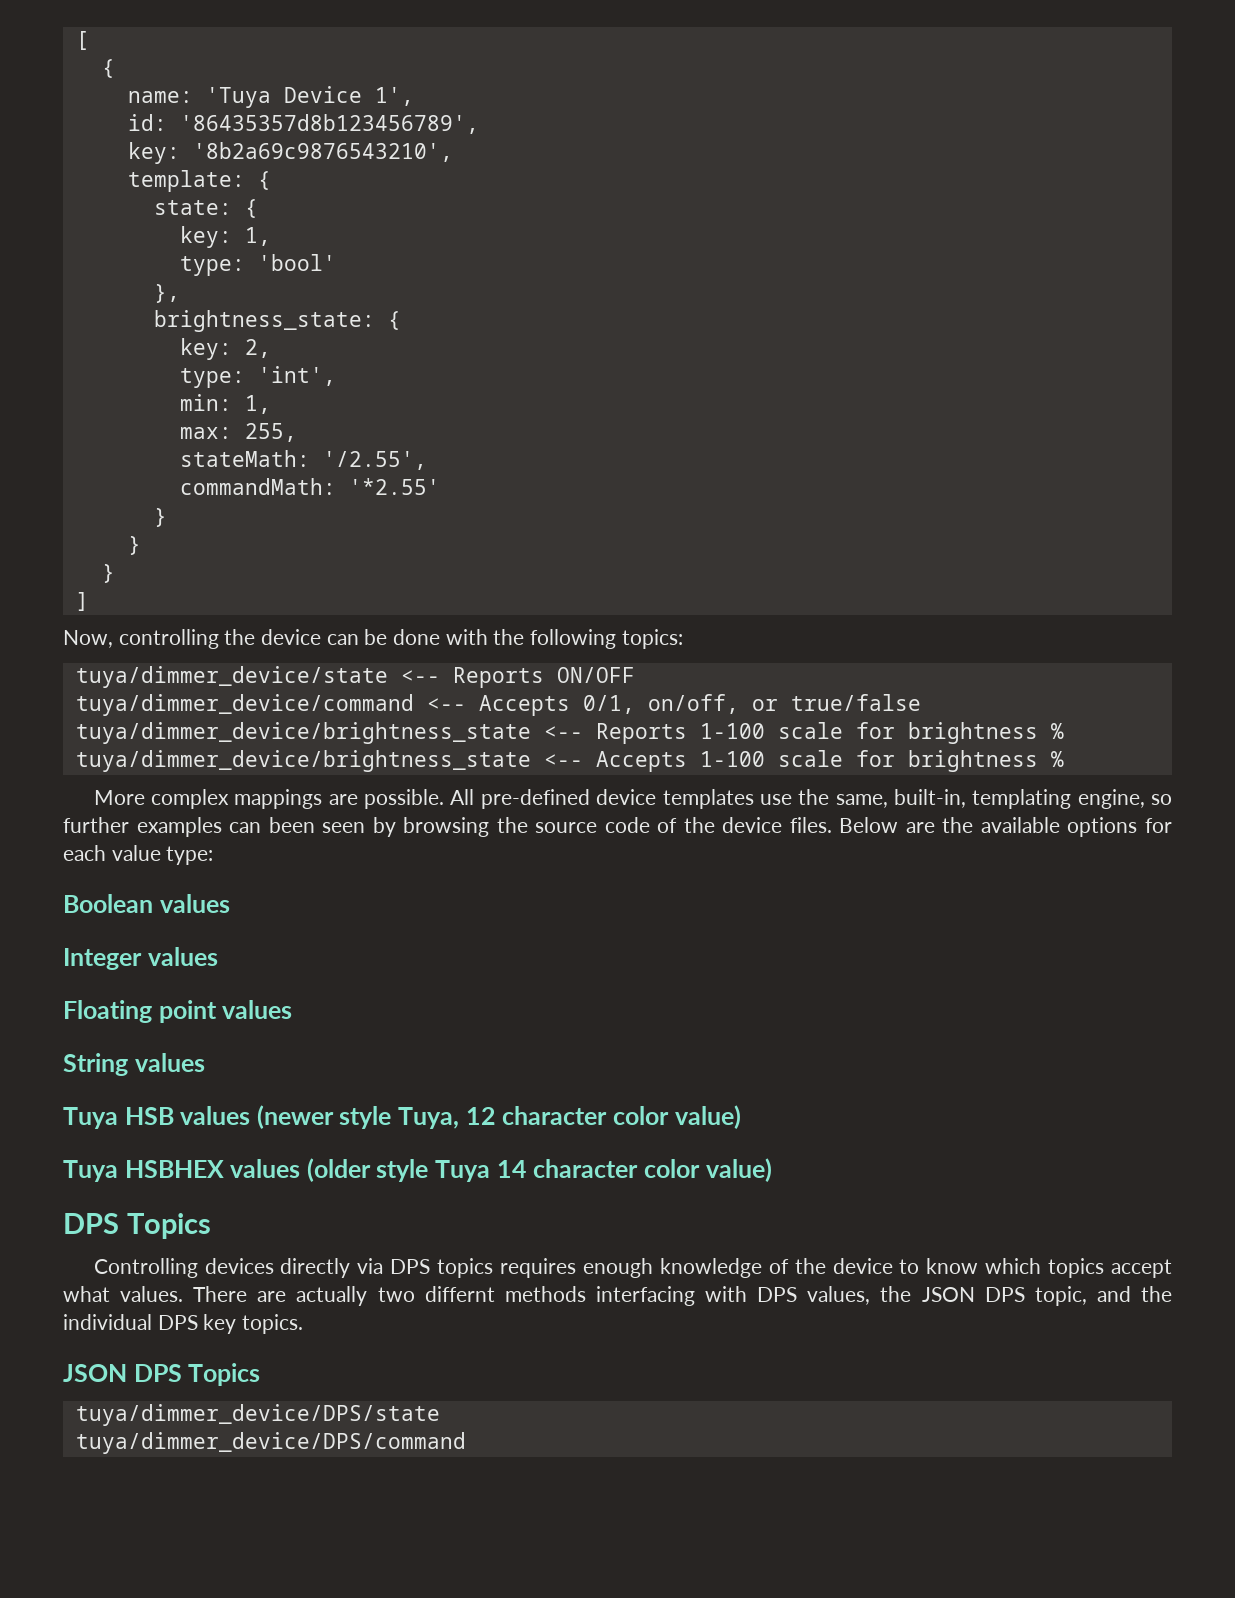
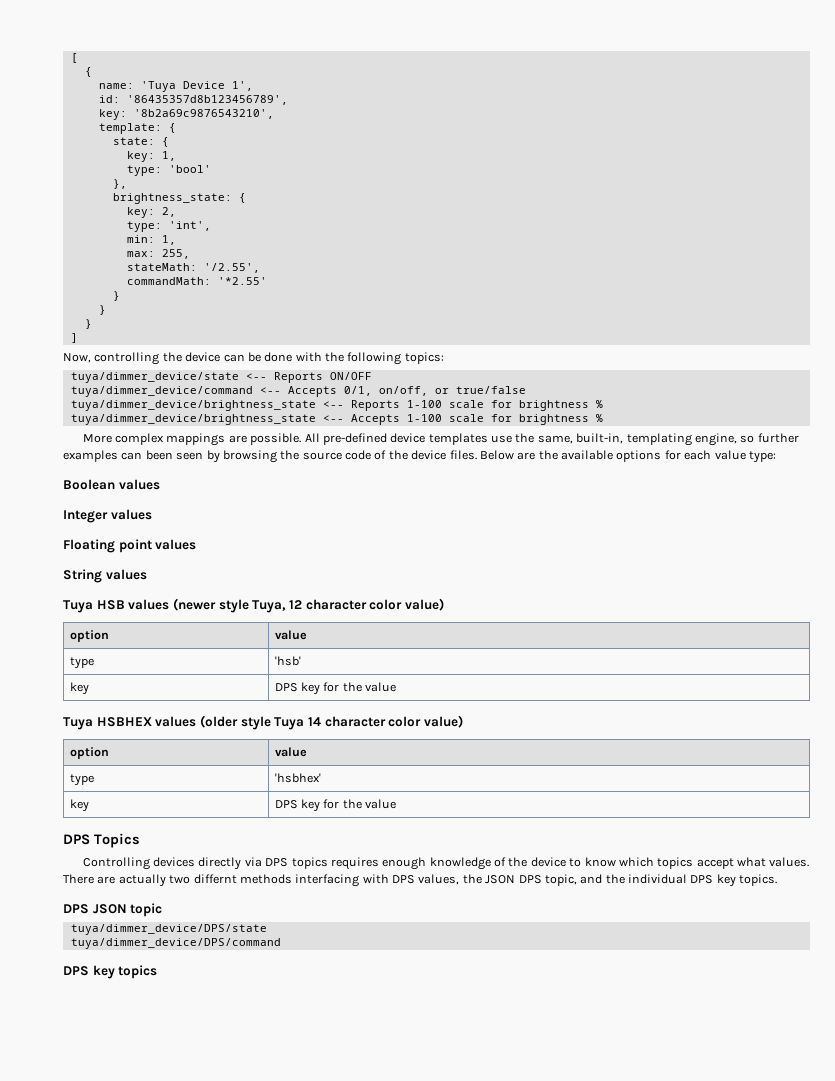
  Tuya HSB values (newer style Tuya, 12 character color value)
+ option | value
+ type | 'hsb'
+ key | DPS key for the value
  Tuya HSBHEX values (older style Tuya 14 character color value)
+ option | value
+ type | 'hsbhex'
+ key | DPS key for the value
- JSON DPS Topics
+ DPS JSON topic
+ DPS key topics

